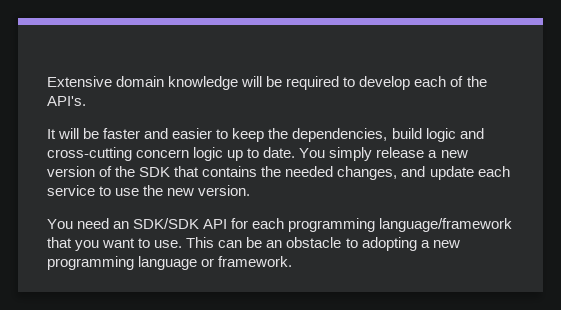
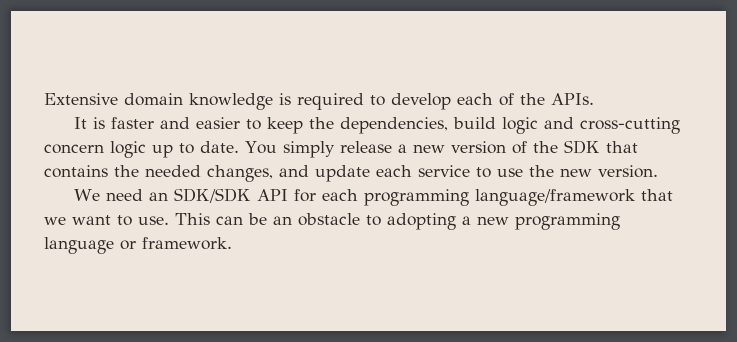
- Extensive domain knowledge will be required to develop each of the API's.
+ Extensive domain knowledge is required to develop each of the APIs.
- It will be faster and easier to keep the dependencies, build logic and cross-cutting concern logic up to date.
+ It is faster and easier to keep the dependencies, build logic and cross-cutting concern logic up to date.
- You need an SDK/SDK API for each programming language/framework that you want to use.
+ We need an SDK/SDK API for each programming language/framework that we want to use.

